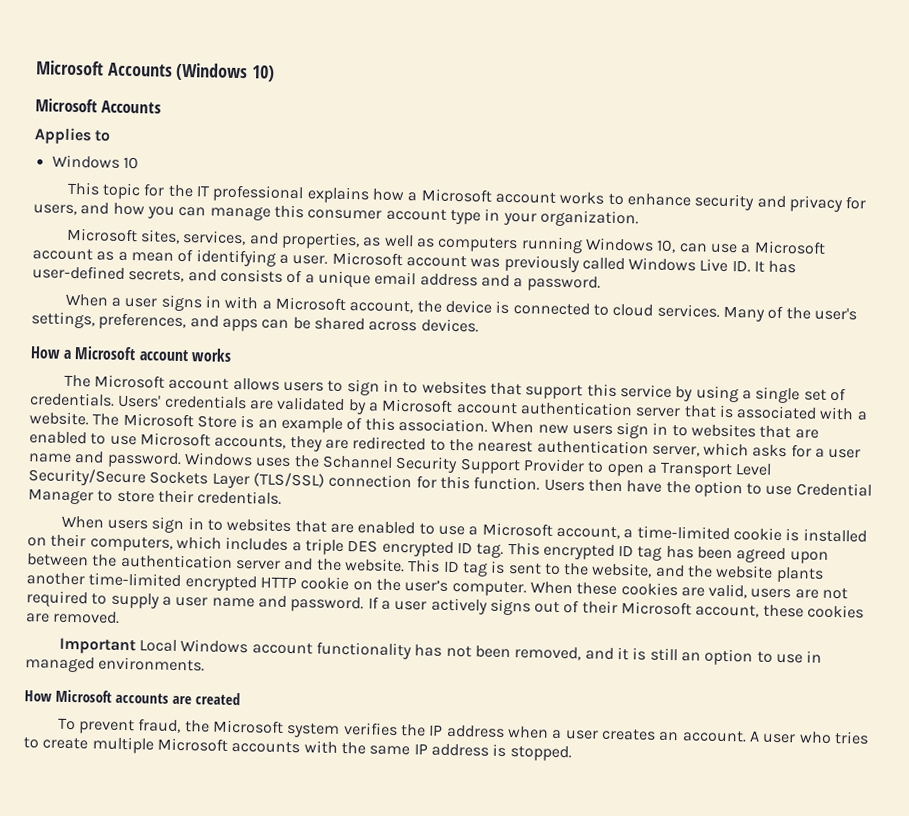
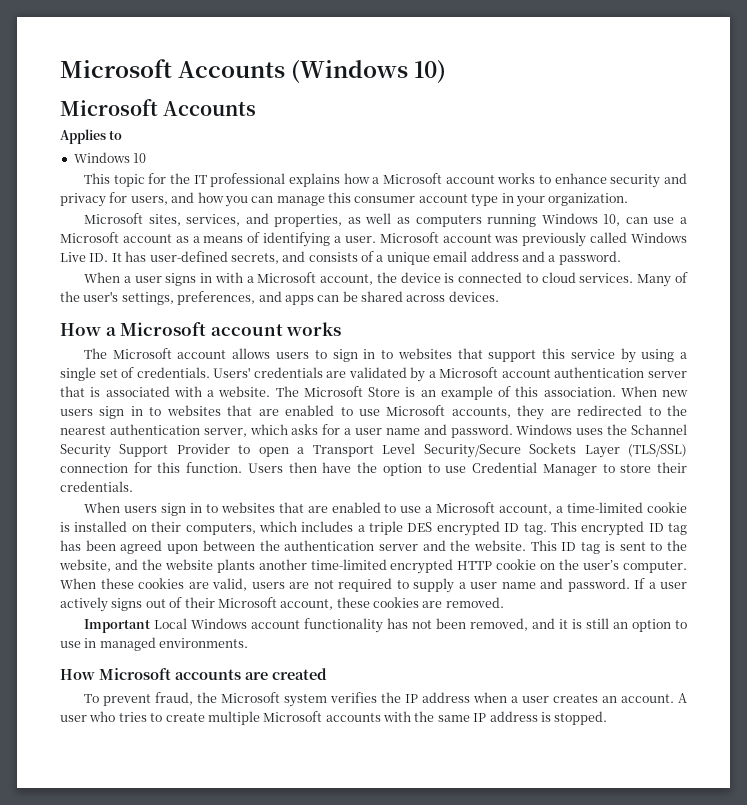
- Microsoft sites, services, and properties, as well as computers running Windows 10, can use a Microsoft account as a mean of identifying a user.
+ Microsoft sites, services, and properties, as well as computers running Windows 10, can use a Microsoft account as a means of identifying a user.

